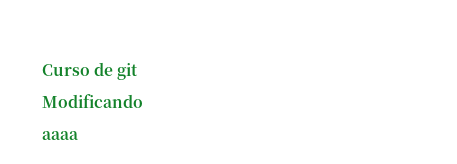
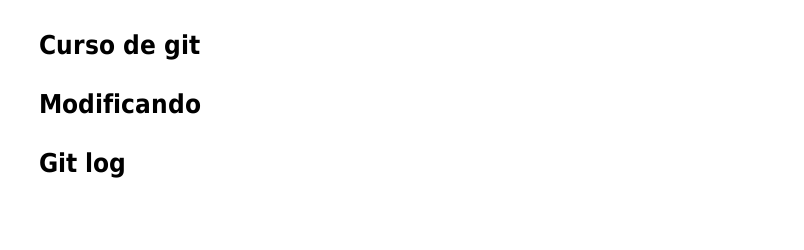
- aaaa
+ Git log

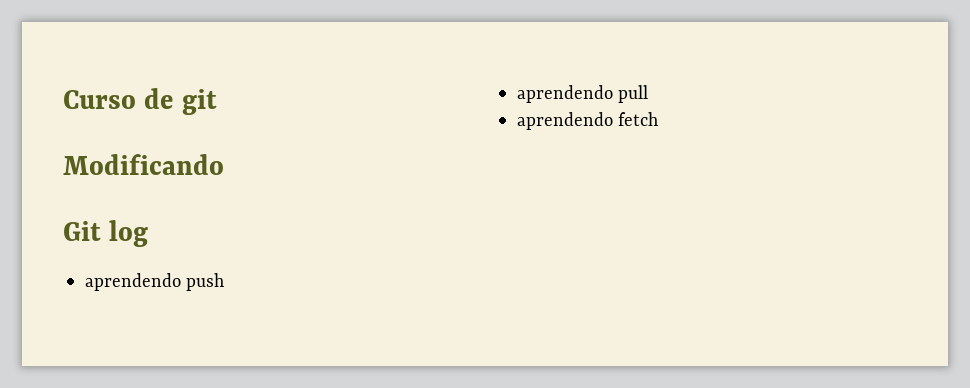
+ aprendendo push
+ aprendendo pull
+ aprendendo fetch

